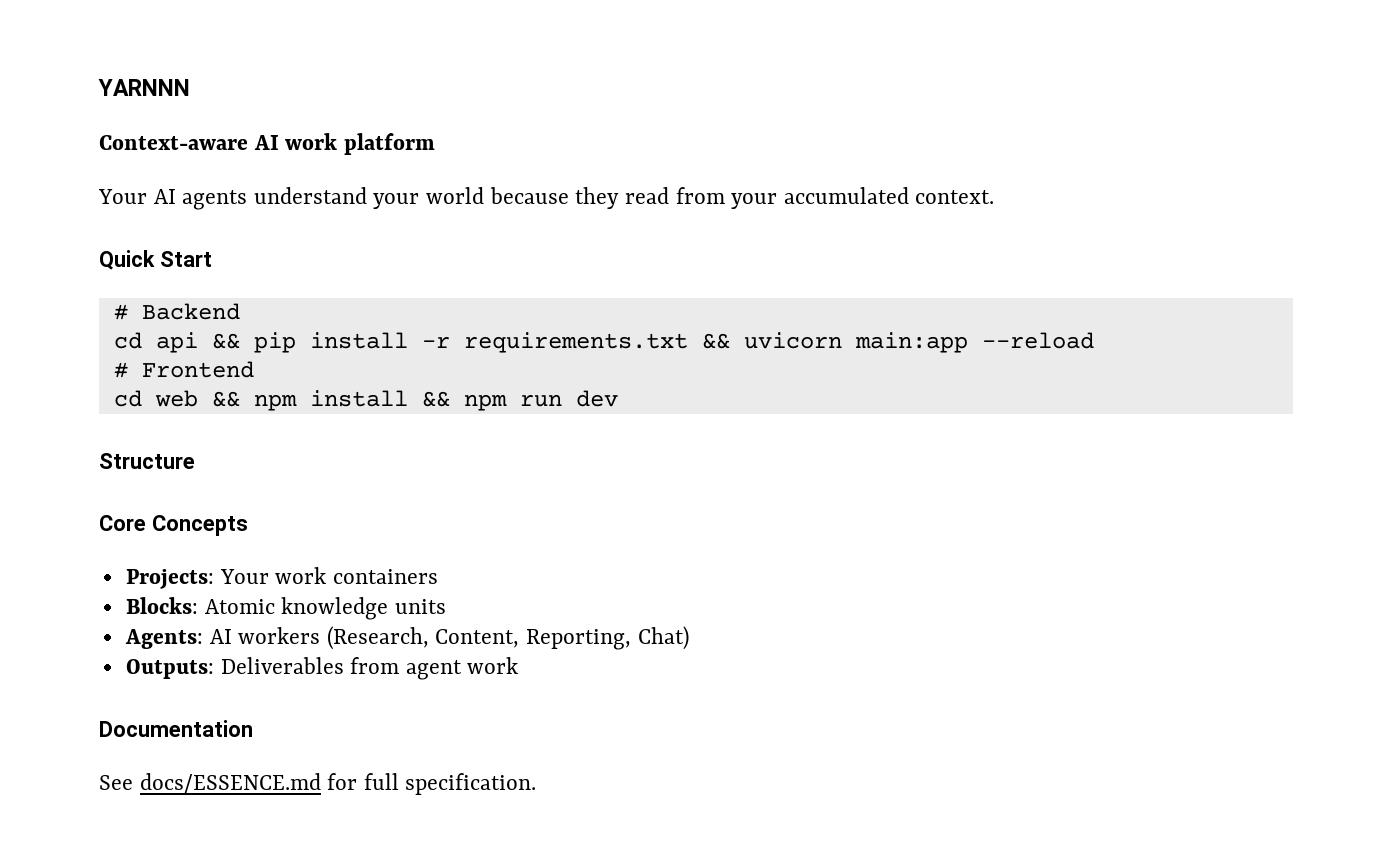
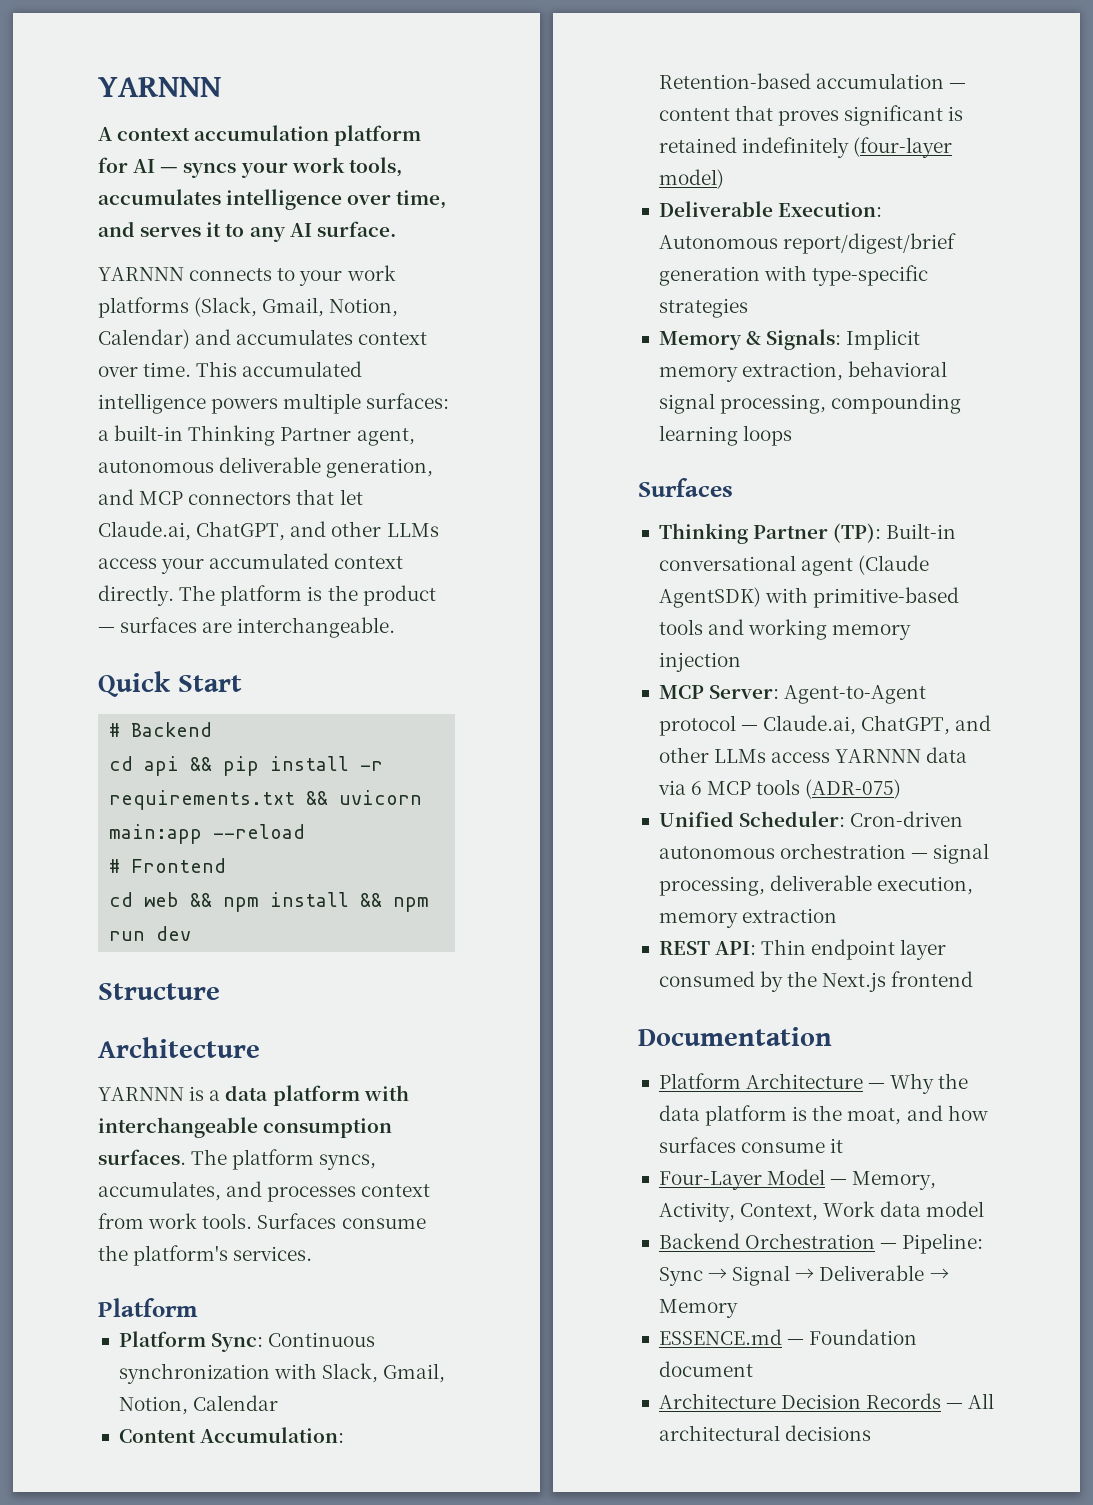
- Context-aware AI work platform
- Your AI agents understand your world because they read from your accumulated context.
+ A context accumulation platform for AI — syncs your work tools, accumulates intelligence over time, and serves it to any AI surface.
+ YARNNN connects to your work platforms (Slack, Gmail, Notion, Calendar) and accumulates context over time. This accumulated intelligence powers multiple surfaces: a built-in Thinking Partner agent, autonomous deliverable generation, and MCP connectors that let Claude.ai, ChatGPT, and other LLMs access your accumulated context directly. The platform is the product — surfaces are interchangeable.
  Structure
- Core Concepts
- Projects: Your work containers
- Blocks: Atomic knowledge units
- Agents: AI workers (Research, Content, Reporting, Chat)
- Outputs: Deliverables from agent work
+ Architecture
+ YARNNN is a data platform with interchangeable consumption surfaces. The platform syncs, accumulates, and processes context from work tools. Surfaces consume the platform's services.
+ Platform
+ Platform Sync: Continuous synchronization with Slack, Gmail, Notion, Calendar
+ Content Accumulation: Retention-based accumulation — content that proves significant is retained indefinitely (four-layer model)
+ Deliverable Execution: Autonomous report/digest/brief generation with type-specific strategies
+ Memory & Signals: Implicit memory extraction, behavioral signal processing, compounding learning loops
+ Surfaces
+ Thinking Partner (TP): Built-in conversational agent (Claude AgentSDK) with primitive-based tools and working memory injection
+ MCP Server: Agent-to-Agent protocol — Claude.ai, ChatGPT, and other LLMs access YARNNN data via 6 MCP tools (ADR-075)
+ Unified Scheduler: Cron-driven autonomous orchestration — signal processing, deliverable execution, memory extraction
+ REST API: Thin endpoint layer consumed by the Next.js frontend
  Documentation
- See docs/ESSENCE.md for full specification.
+ Platform Architecture — Why the data platform is the moat, and how surfaces consume it
+ Four-Layer Model — Memory, Activity, Context, Work data model
+ Backend Orchestration — Pipeline: Sync → Signal → Deliverable → Memory
+ ESSENCE.md — Foundation document
+ Architecture Decision Records — All architectural decisions

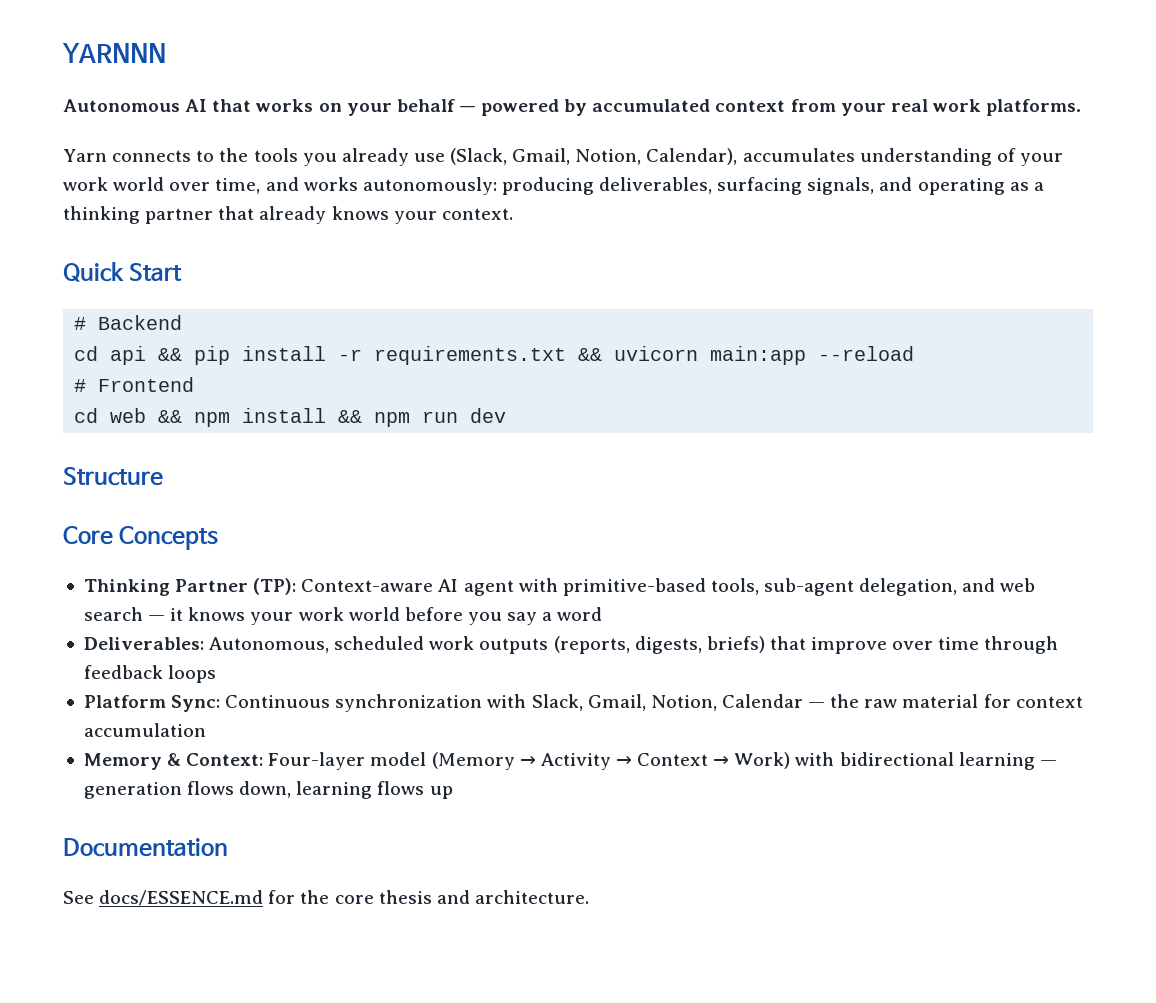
- A context accumulation platform for AI — syncs your work tools, accumulates intelligence over time, and serves it to any AI surface.
- YARNNN connects to your work platforms (Slack, Gmail, Notion, Calendar) and accumulates context over time. This accumulated intelligence powers multiple surfaces: a built-in Thinking Partner agent, autonomous deliverable generation, and MCP connectors that let Claude.ai, ChatGPT, and other LLMs access your accumulated context directly. The platform is the product — surfaces are interchangeable.
+ Autonomous AI that works on your behalf — powered by accumulated context from your real work platforms.
+ Yarn connects to the tools you already use (Slack, Gmail, Notion, Calendar), accumulates understanding of your work world over time, and works autonomously: producing deliverables, surfacing signals, and operating as a thinking partner that already knows your context.
  Structure
- Architecture
- YARNNN is a data platform with interchangeable consumption surfaces. The platform syncs, accumulates, and processes context from work tools. Surfaces consume the platform's services.
- Platform
+ Core Concepts
+ Thinking Partner (TP): Context-aware AI agent with primitive-based tools, sub-agent delegation, and web search — it knows your work world before you say a word
+ Deliverables: Autonomous, scheduled work outputs (reports, digests, briefs) that improve over time through feedback loops
- Platform Sync: Continuous synchronization with Slack, Gmail, Notion, Calendar
- Content Accumulation: Retention-based accumulation — content that proves significant is retained indefinitely (four-layer model)
- Deliverable Execution: Autonomous report/digest/brief generation with type-specific strategies
- Memory & Signals: Implicit memory extraction, behavioral signal processing, compounding learning loops
- Surfaces
- Thinking Partner (TP): Built-in conversational agent (Claude AgentSDK) with primitive-based tools and working memory injection
- MCP Server: Agent-to-Agent protocol — Claude.ai, ChatGPT, and other LLMs access YARNNN data via 6 MCP tools (ADR-075)
- Unified Scheduler: Cron-driven autonomous orchestration — signal processing, deliverable execution, memory extraction
- REST API: Thin endpoint layer consumed by the Next.js frontend
+ Platform Sync: Continuous synchronization with Slack, Gmail, Notion, Calendar — the raw material for context accumulation
+ Memory & Context: Four-layer model (Memory → Activity → Context → Work) with bidirectional learning — generation flows down, learning flows up
  Documentation
- Platform Architecture — Why the data platform is the moat, and how surfaces consume it
- Four-Layer Model — Memory, Activity, Context, Work data model
- Backend Orchestration — Pipeline: Sync → Signal → Deliverable → Memory
- ESSENCE.md — Foundation document
- Architecture Decision Records — All architectural decisions
+ See docs/ESSENCE.md for the core thesis and architecture.

